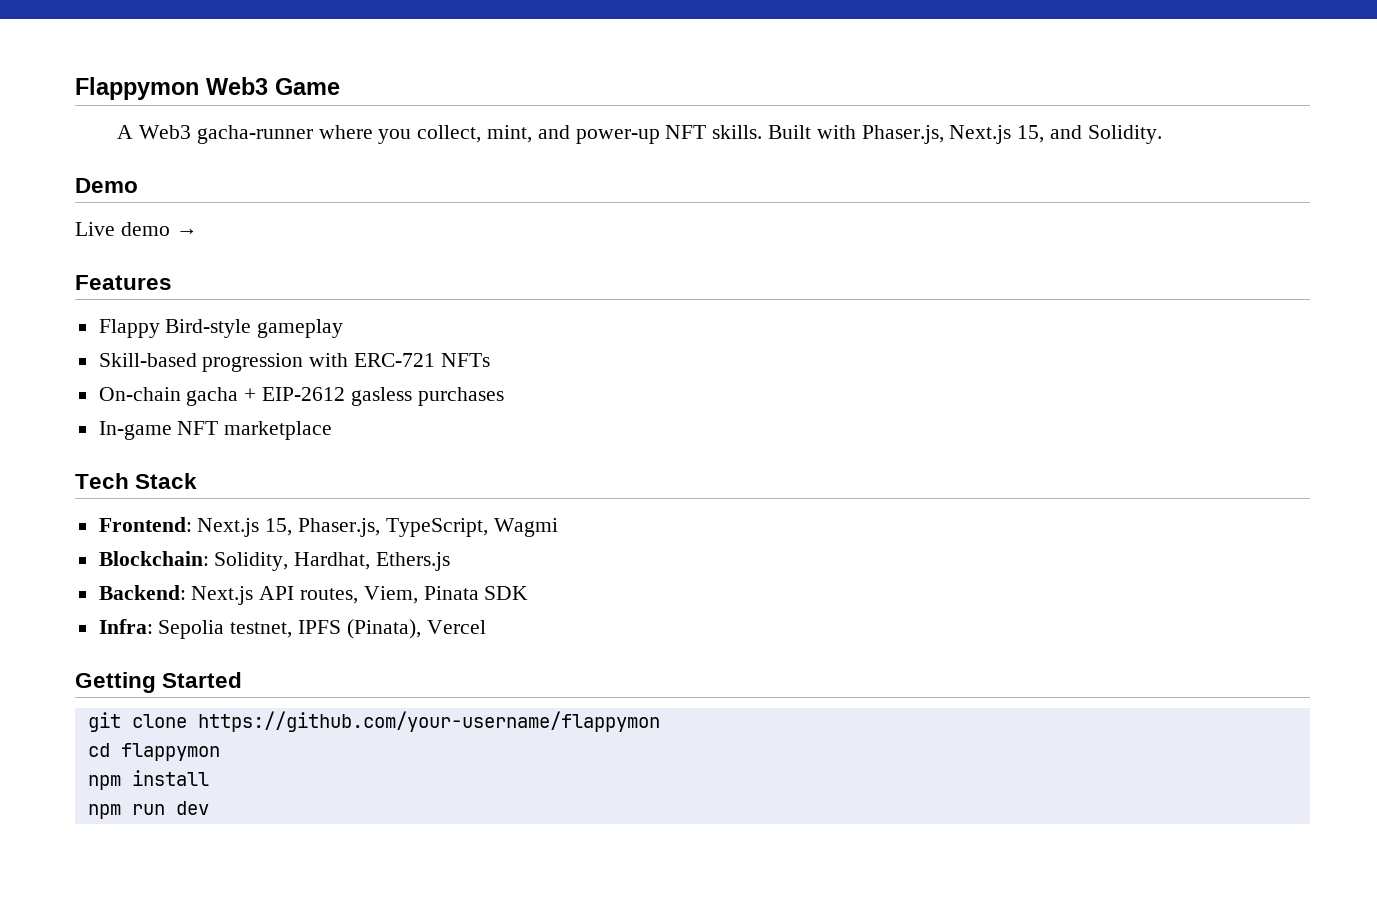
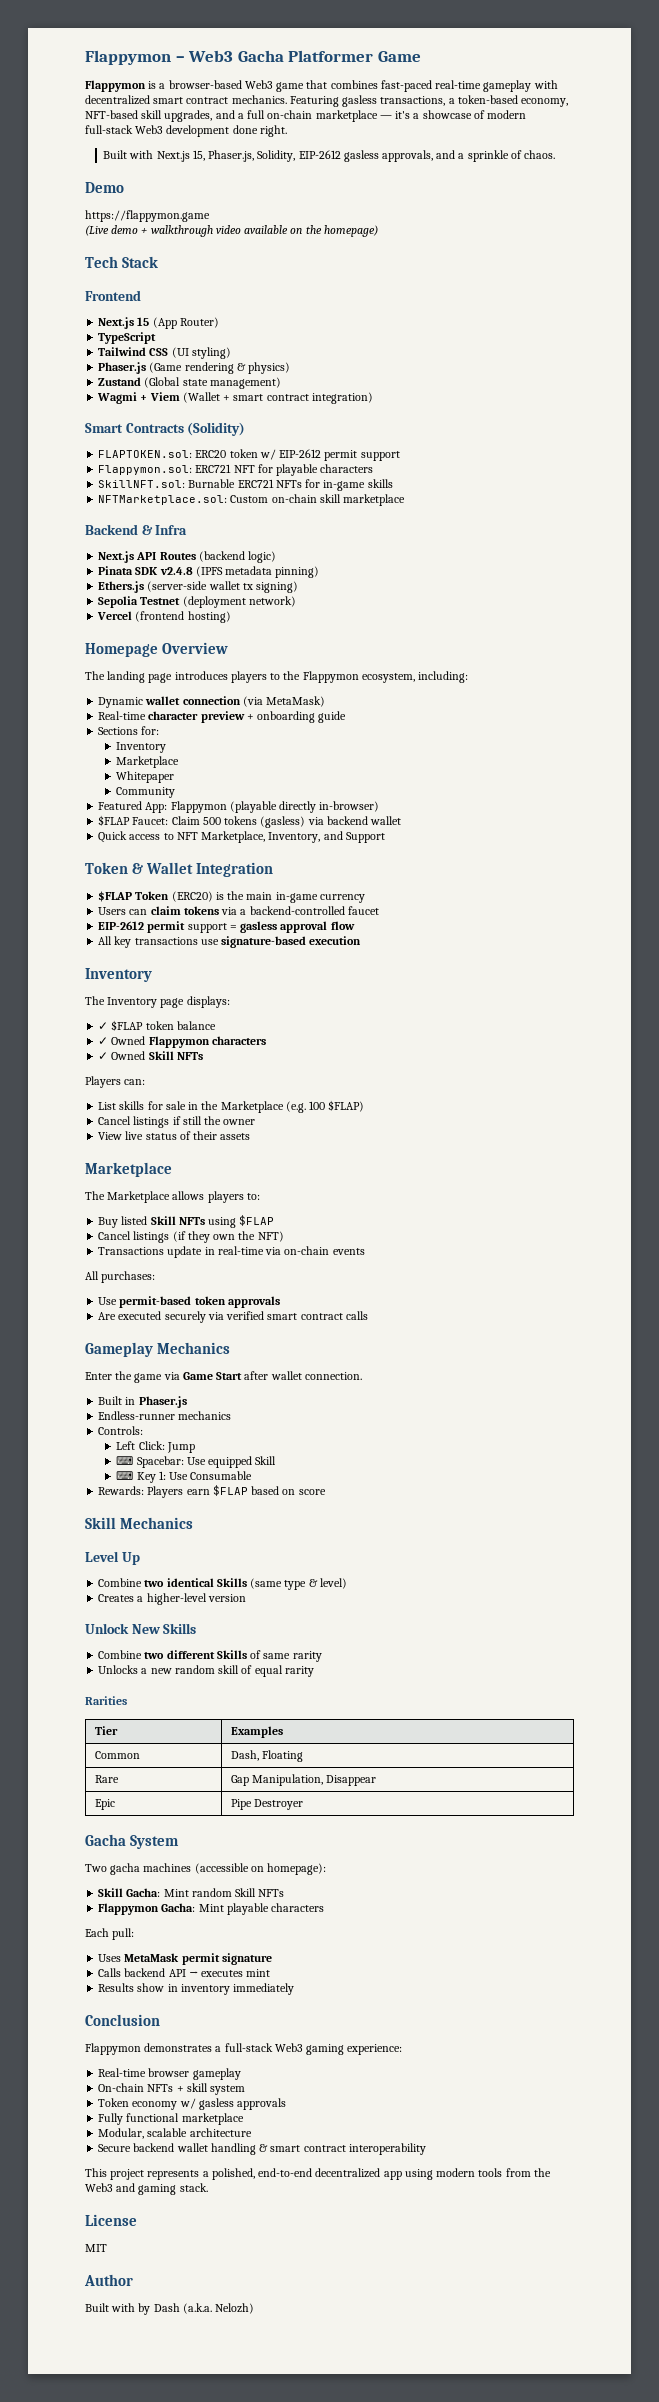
- Flappymon Web3 Game
- A Web3 gacha-runner where you collect, mint, and power-up NFT skills. Built with Phaser.js, Next.js 15, and Solidity.
+ Flappymon – Web3 Gacha Platformer Game
+ Flappymon is a browser-based Web3 game that combines fast-paced real-time gameplay with decentralized smart contract mechanics. Featuring gasless transactions, a token-based economy, NFT-based skill upgrades, and a full on-chain marketplace — it's a showcase of modern full-stack Web3 development done right.
+ Built with Next.js 15, Phaser.js, Solidity, EIP-2612 gasless approvals, and a sprinkle of chaos.
  Demo
- Live demo →
- Features
- Flappy Bird-style gameplay
- Skill-based progression with ERC-721 NFTs
- On-chain gacha + EIP-2612 gasless purchases
- In-game NFT marketplace
+ https://flappymon.game
+ (Live demo + walkthrough video available on the homepage)
  Tech Stack
- Frontend: Next.js 15, Phaser.js, TypeScript, Wagmi
- Blockchain: Solidity, Hardhat, Ethers.js
- Backend: Next.js API routes, Viem, Pinata SDK
- Infra: Sepolia testnet, IPFS (Pinata), Vercel
- Getting Started
- git clone https://github.com/your-username/flappymon
- cd flappymon
- npm install
- npm run dev
+ Frontend
+ Next.js 15 (App Router)
+ TypeScript
+ Tailwind CSS (UI styling)
+ Phaser.js (Game rendering & physics)
+ Zustand (Global state management)
+ Wagmi + Viem (Wallet + smart contract integration)
+ Smart Contracts (Solidity)
+ FLAPTOKEN.sol: ERC20 token w/ EIP-2612 permit support
+ Flappymon.sol: ERC721 NFT for playable characters
+ SkillNFT.sol: Burnable ERC721 NFTs for in-game skills
+ NFTMarketplace.sol: Custom on-chain skill marketplace
+ Backend & Infra
+ Next.js API Routes (backend logic)
+ Pinata SDK v2.4.8 (IPFS metadata pinning)
+ Ethers.js (server-side wallet tx signing)
+ Sepolia Testnet (deployment network)
+ Vercel (frontend hosting)
+ Homepage Overview
+ The landing page introduces players to the Flappymon ecosystem, including:
+ Dynamic wallet connection (via MetaMask)
+ Real-time character preview + onboarding guide
+ Sections for:
+ Inventory
+ Marketplace
+ Whitepaper
+ Community
+ Featured App: Flappymon (playable directly in-browser)
+ $FLAP Faucet: Claim 500 tokens (gasless) via backend wallet
+ Quick access to NFT Marketplace, Inventory, and Support
+ Token & Wallet Integration
+ $FLAP Token (ERC20) is the main in-game currency
+ Users can claim tokens via a backend-controlled faucet
+ EIP-2612 permit support = gasless approval flow
+ All key transactions use signature-based execution
+ Inventory
+ The Inventory page displays:
+ ✓ $FLAP token balance
+ ✓ Owned Flappymon characters
+ ✓ Owned Skill NFTs
+ Players can:
+ List skills for sale in the Marketplace (e.g. 100 $FLAP)
+ Cancel listings if still the owner
+ View live status of their assets
+ Marketplace
+ The Marketplace allows players to:
+ Buy listed Skill NFTs using $FLAP
+ Cancel listings (if they own the NFT)
+ Transactions update in real-time via on-chain events
+ All purchases:
+ Use permit-based token approvals
+ Are executed securely via verified smart contract calls
+ Gameplay Mechanics
+ Enter the game via Game Start after wallet connection.
+ Built in Phaser.js
+ Endless-runner mechanics
+ Controls:
+ Left Click: Jump
+ ⌨ Spacebar: Use equipped Skill
+ ⌨ Key 1: Use Consumable
+ Rewards: Players earn $FLAP based on score
+ Skill Mechanics
+ Level Up
+ Combine two identical Skills (same type & level)
+ Creates a higher-level version
+ Unlock New Skills
+ Combine two different Skills of same rarity
+ Unlocks a new random skill of equal rarity
+ Rarities
+ Tier | Examples
+ Common | Dash, Floating
+ Rare | Gap Manipulation, Disappear
+ Epic | Pipe Destroyer
+ Gacha System
+ Two gacha machines (accessible on homepage):
+ Skill Gacha: Mint random Skill NFTs
+ Flappymon Gacha: Mint playable characters
+ Each pull:
+ Uses MetaMask permit signature
+ Calls backend API → executes mint
+ Results show in inventory immediately
+ Conclusion
+ Flappymon demonstrates a full-stack Web3 gaming experience:
+ Real-time browser gameplay
+ On-chain NFTs + skill system
+ Token economy w/ gasless approvals
+ Fully functional marketplace
+ Modular, scalable architecture
+ Secure backend wallet handling & smart contract interoperability
+ This project represents a polished, end-to-end decentralized app using modern tools from the Web3 and gaming stack.
+ License
+ MIT
+ Author
+ Built with by Dash (a.k.a. Nelozh)

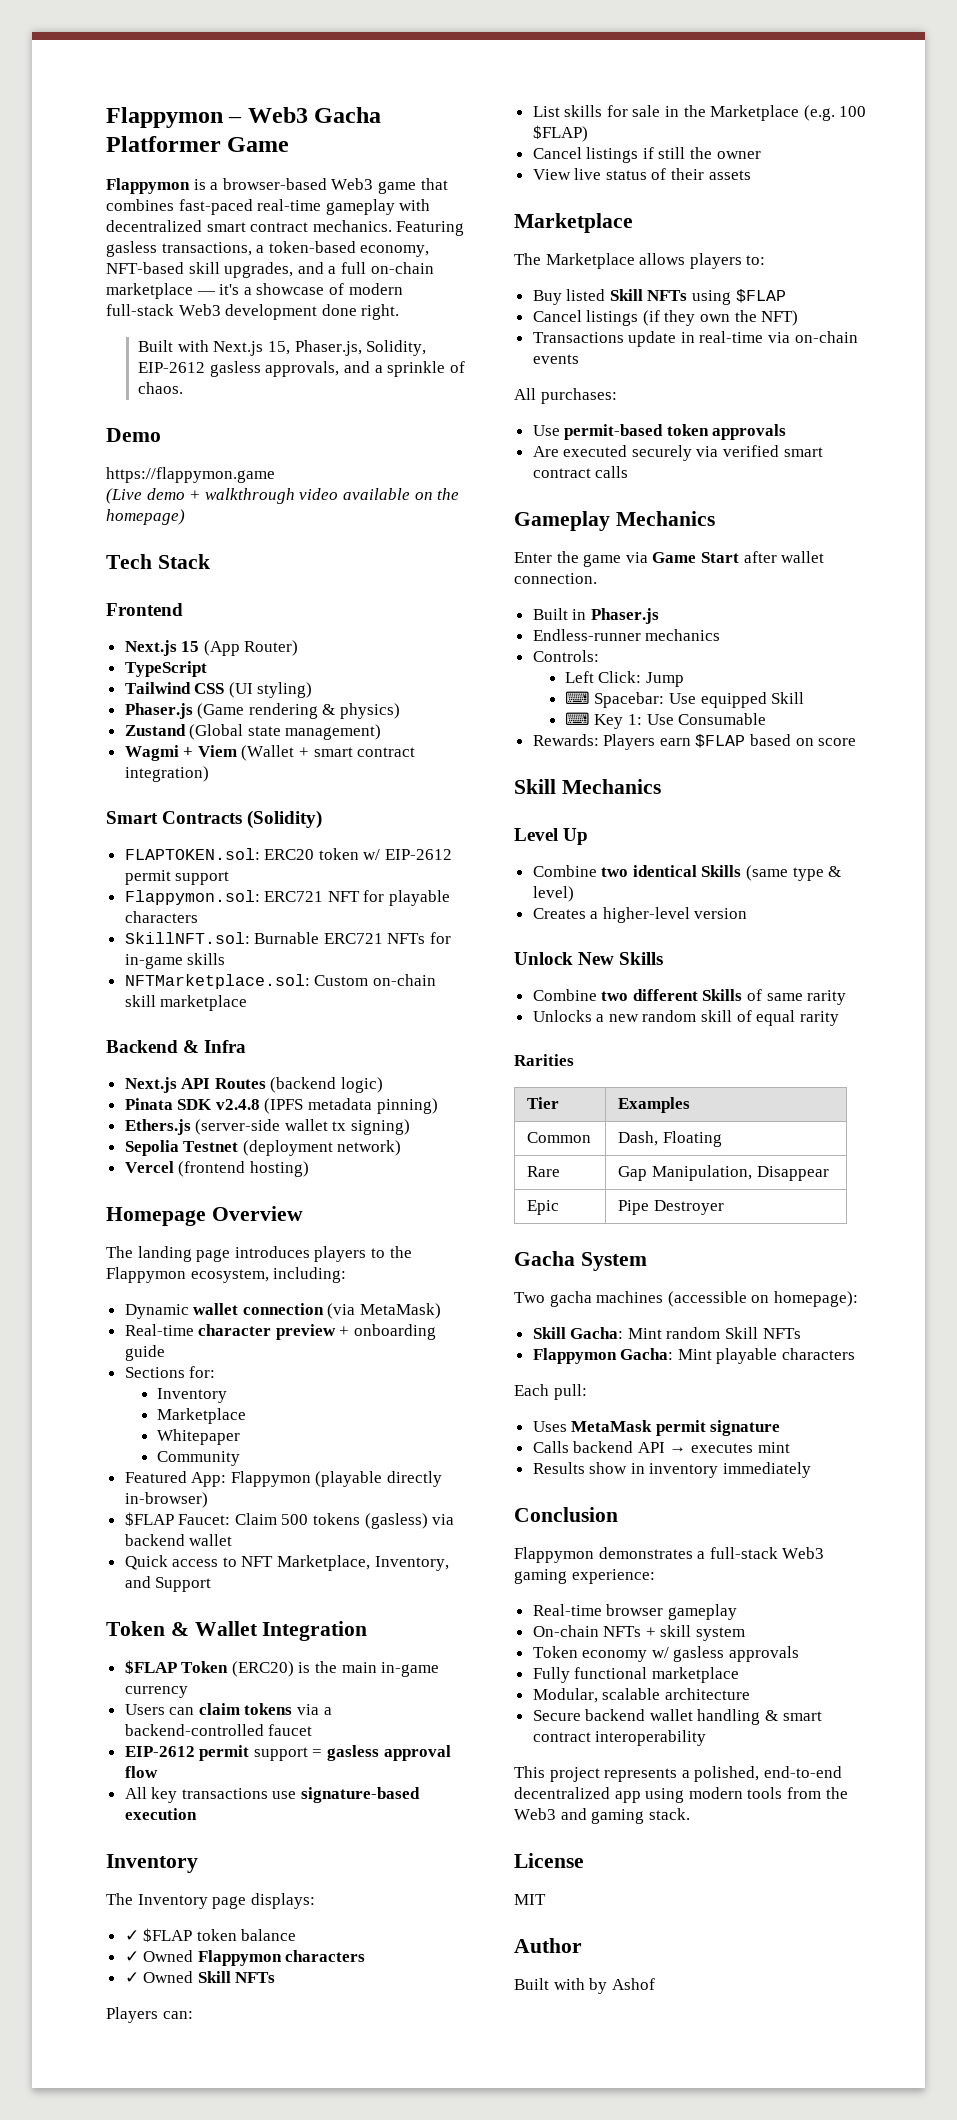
- Built with by Dash (a.k.a. Nelozh)
+ Built with by Ashof

